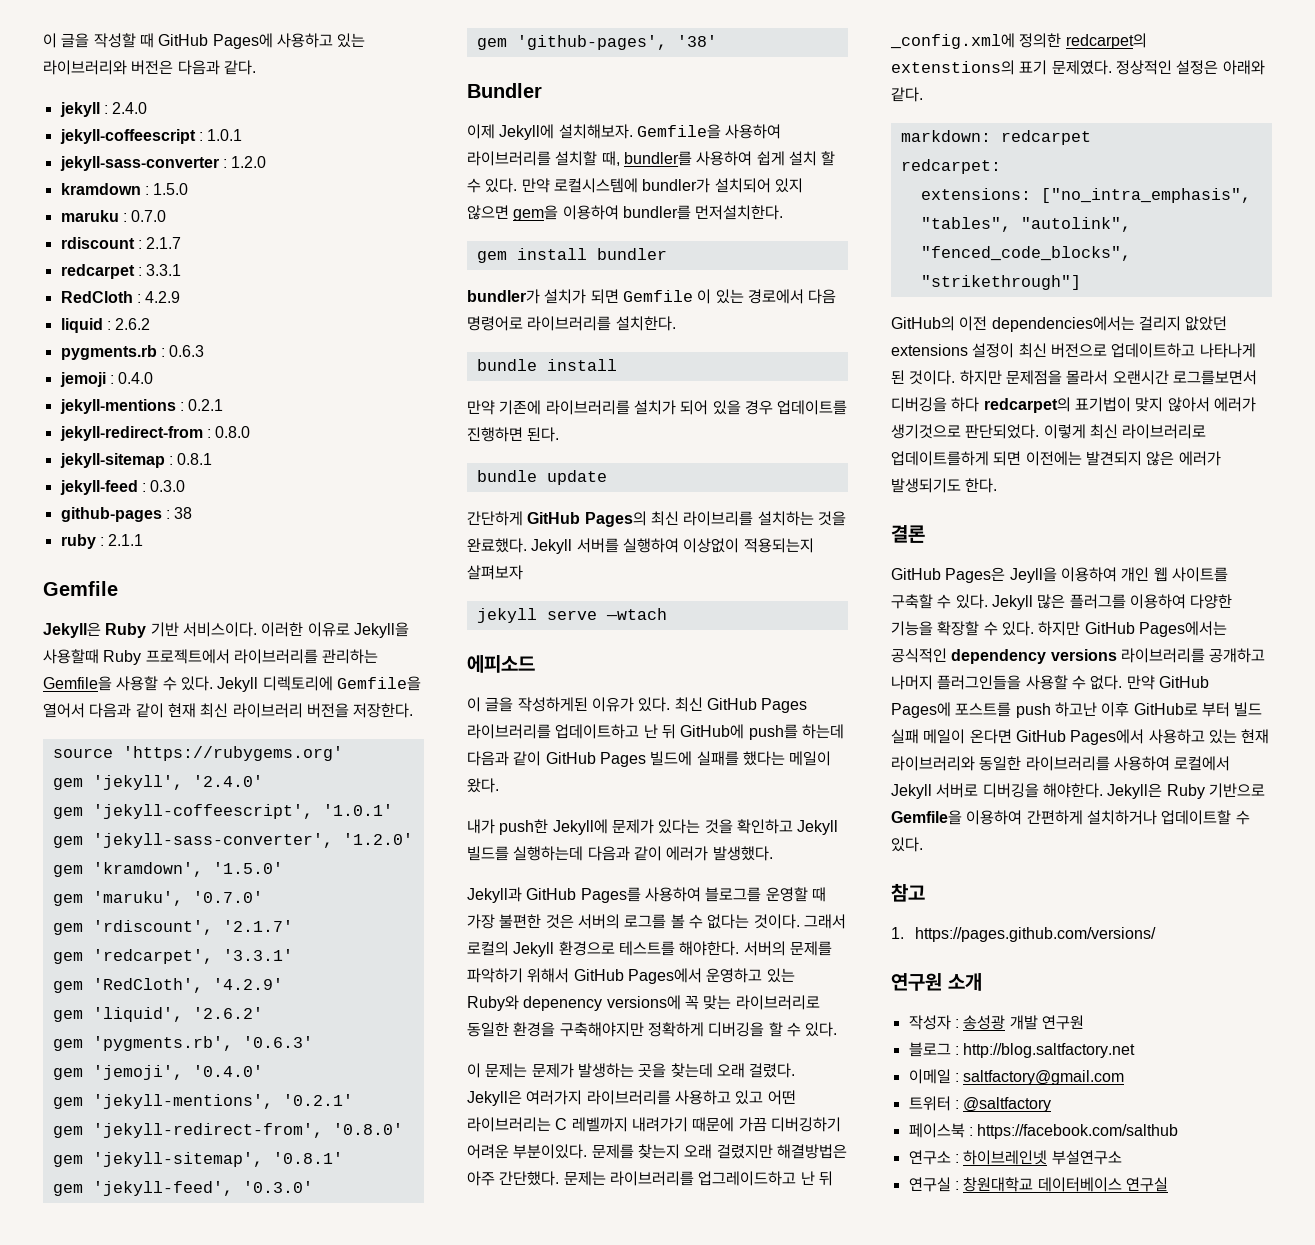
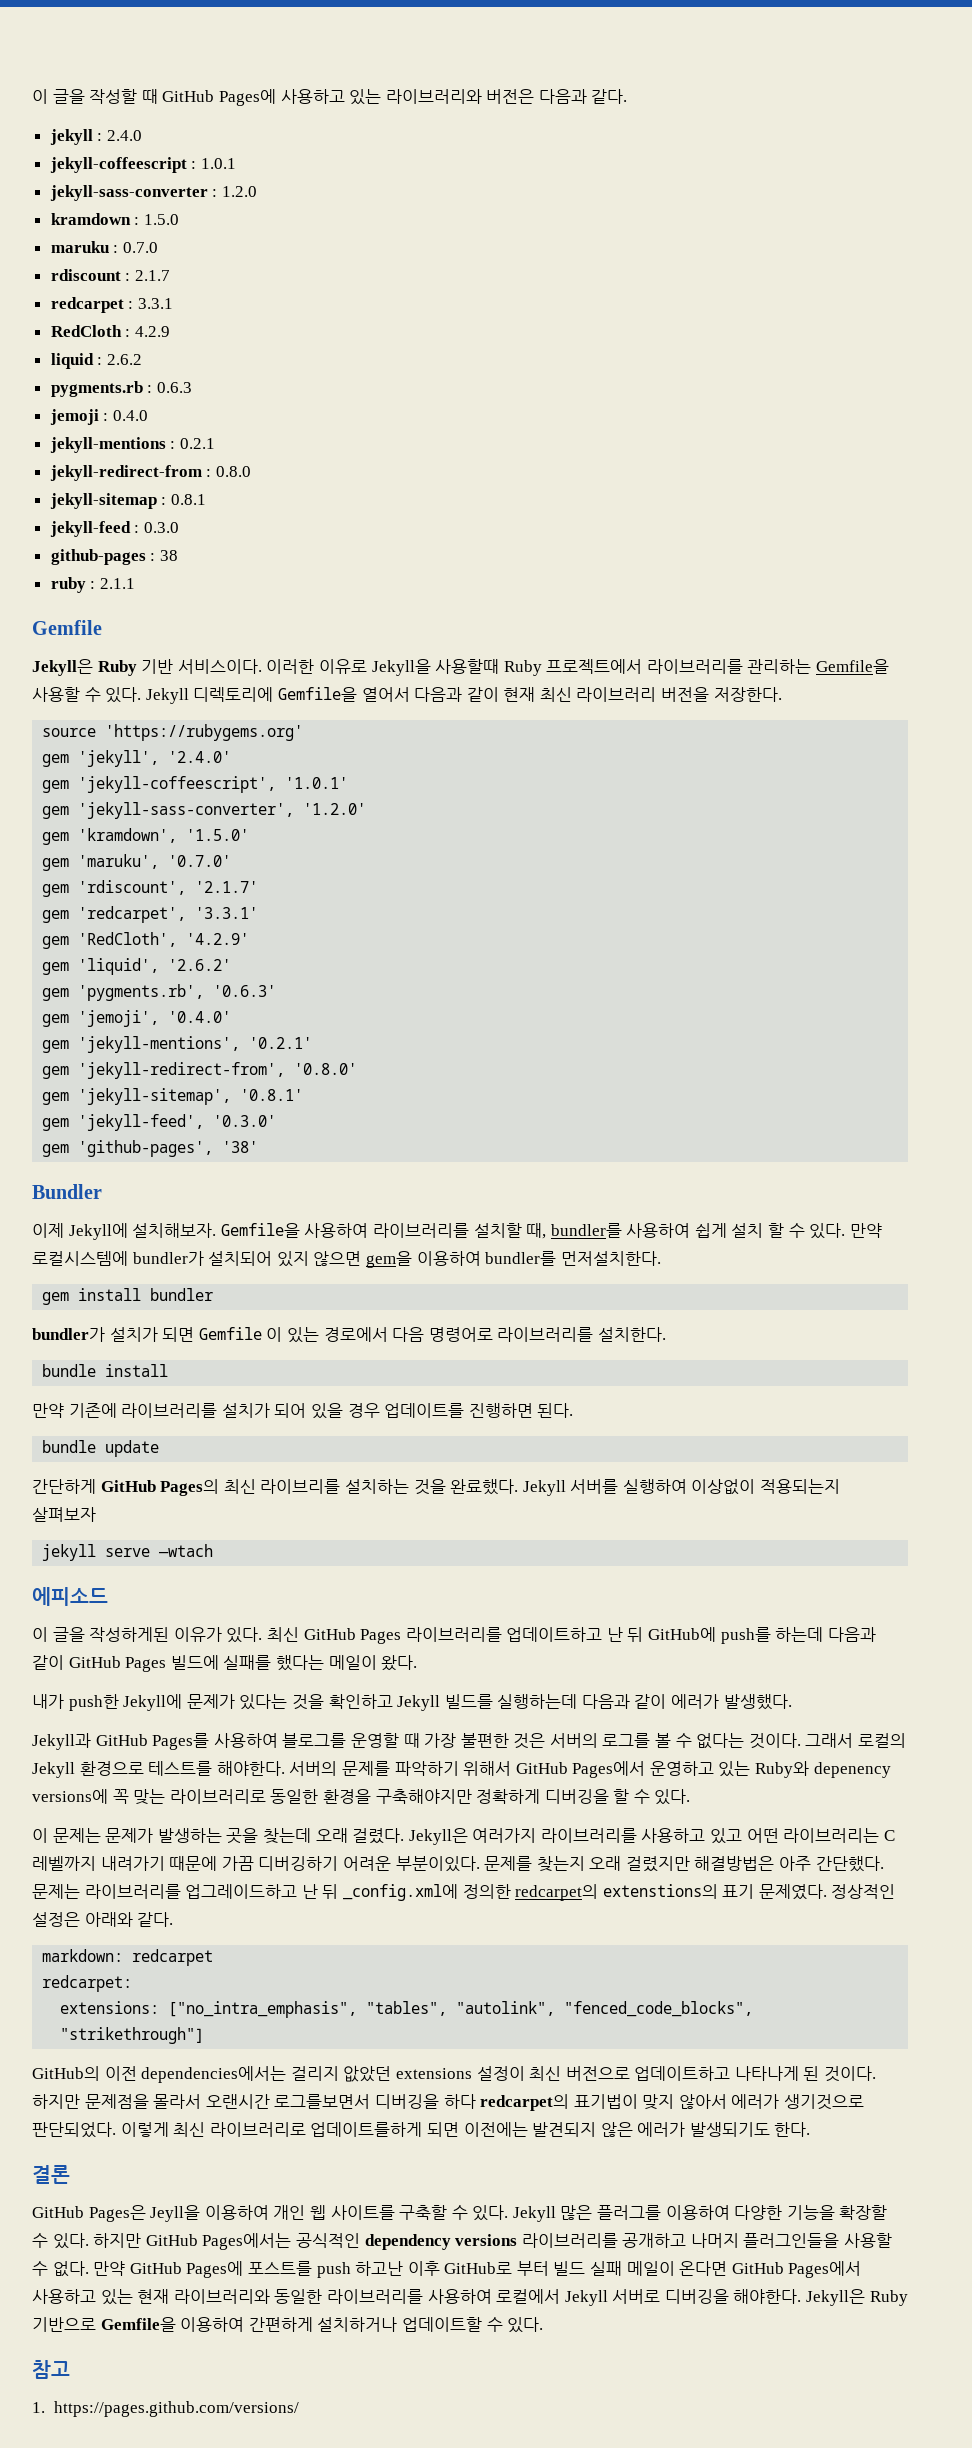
- 연구원 소개
- 작성자 : 송성광 개발 연구원
- 블로그 : http://blog.saltfactory.net
- 이메일 : saltfactory@gmail.com
- 트위터 : @saltfactory
- 페이스북 : https://facebook.com/salthub
- 연구소 : 하이브레인넷 부설연구소
- 연구실 : 창원대학교 데이터베이스 연구실

